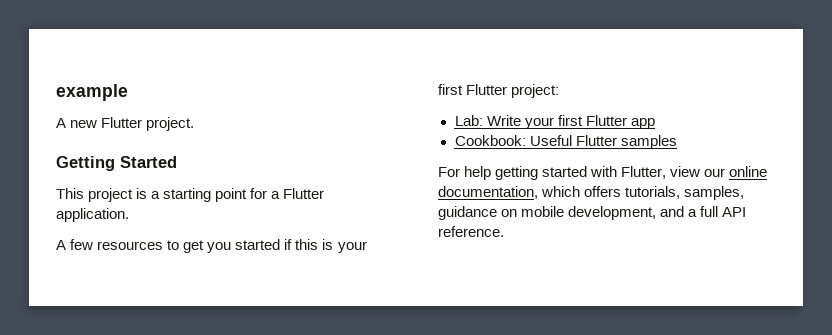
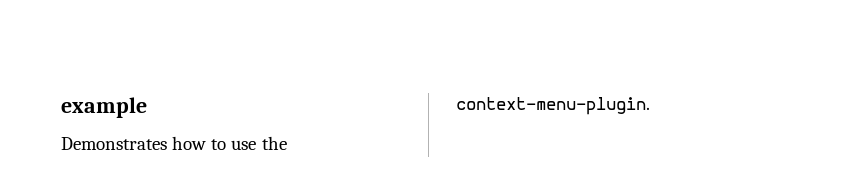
- A new Flutter project.
- Getting Started
- This project is a starting point for a Flutter application.
- A few resources to get you started if this is your first Flutter project:
- Lab: Write your first Flutter app
- Cookbook: Useful Flutter samples
- For help getting started with Flutter, view our online documentation, which offers tutorials, samples, guidance on mobile development, and a full API reference.
+ Demonstrates how to use the context-menu-plugin.

